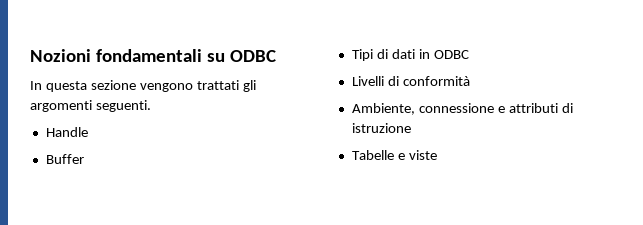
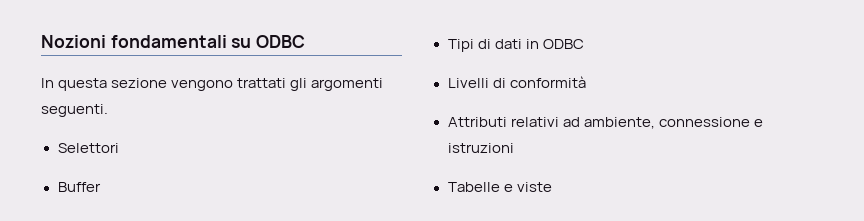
- Handle
+ Selettori
- Ambiente, connessione e attributi di istruzione
+ Attributi relativi ad ambiente, connessione e istruzioni

